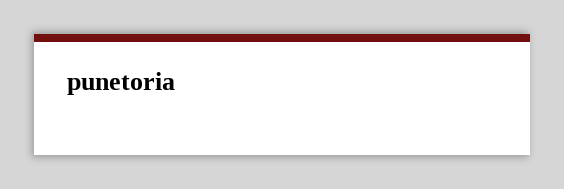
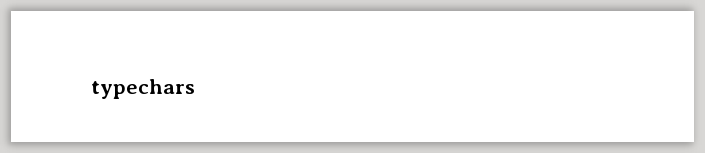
- punetoria
+ typechars

